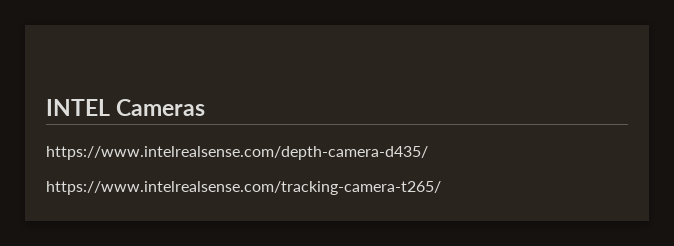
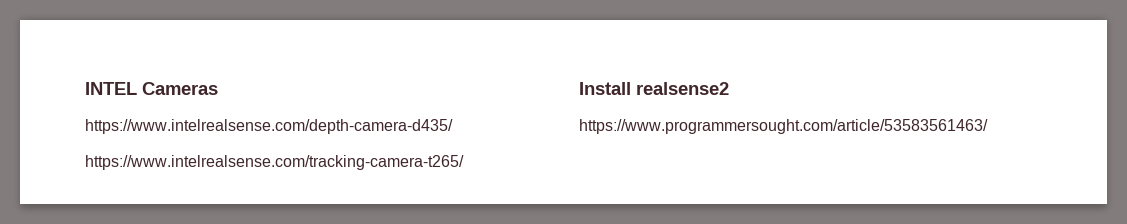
+ Install realsense2
+ https://www.programmersought.com/article/53583561463/

